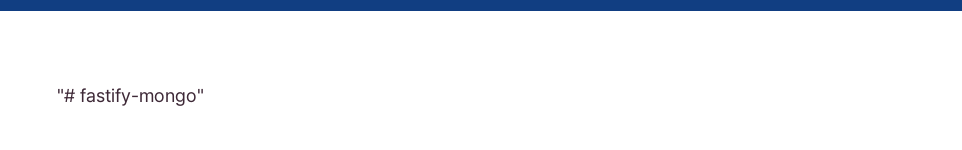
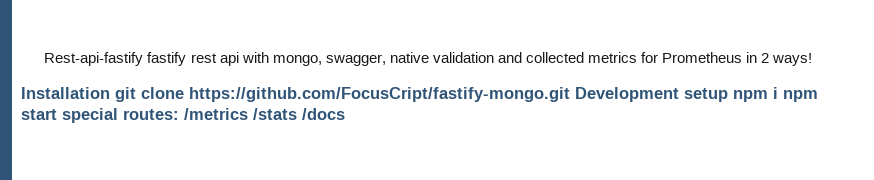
- "# fastify-mongo"
+ Rest-api-fastify fastify rest api with mongo, swagger, native validation and collected metrics for Prometheus in 2 ways!
+ Installation git clone https://github.com/FocusCript/fastify-mongo.git Development setup npm i npm start special routes: /metrics /stats /docs

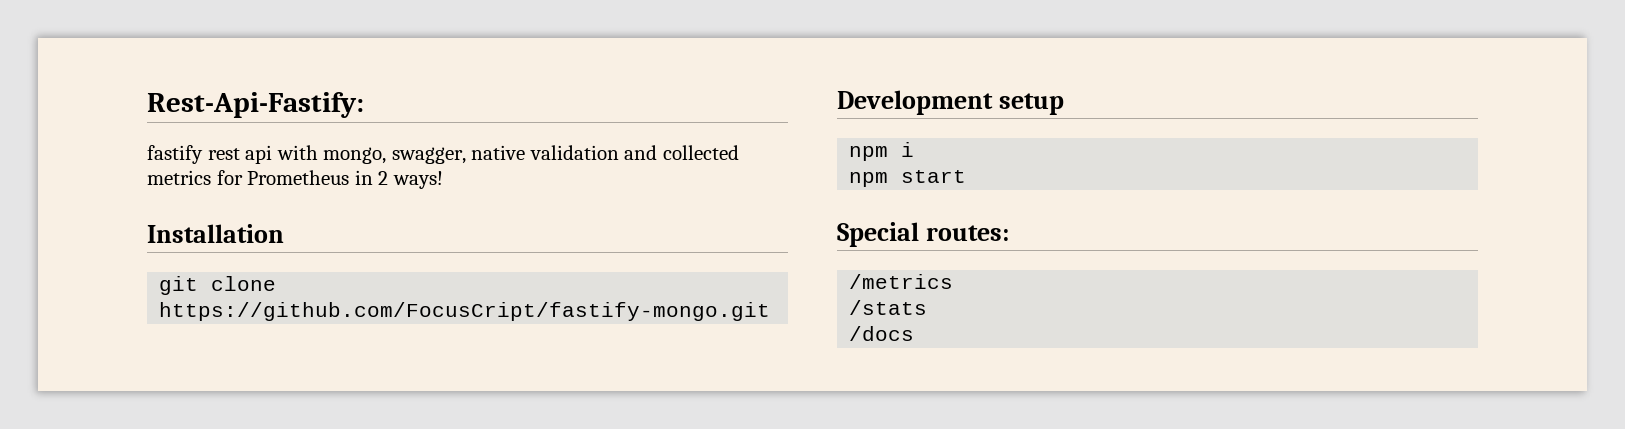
- Rest-api-fastify fastify rest api with mongo, swagger, native validation and collected metrics for Prometheus in 2 ways!
+ Rest-Api-Fastify:
+ fastify rest api with mongo, swagger, native validation and collected metrics for Prometheus in 2 ways!
- Installation git clone https://github.com/FocusCript/fastify-mongo.git Development setup npm i npm start special routes: /metrics /stats /docs
+ Installation
+ git clone https://github.com/FocusCript/fastify-mongo.git
+ Development setup
+ npm i
+ npm start
+ Special routes:
+ /metrics
+ /stats
+ /docs

